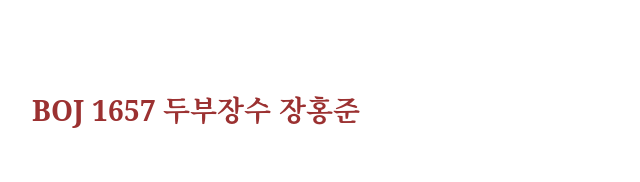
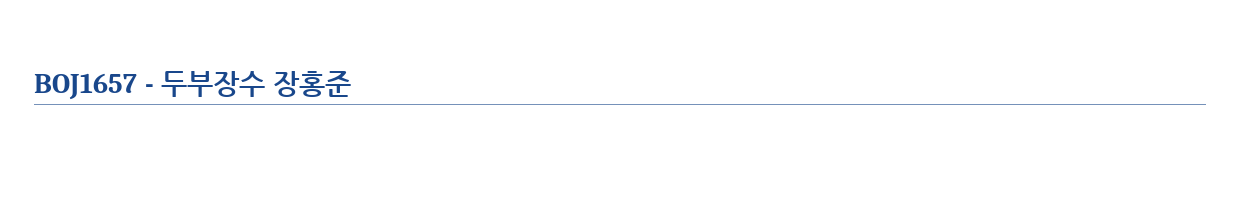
- BOJ 1657 두부장수 장홍준
+ BOJ1657 - 두부장수 장홍준

